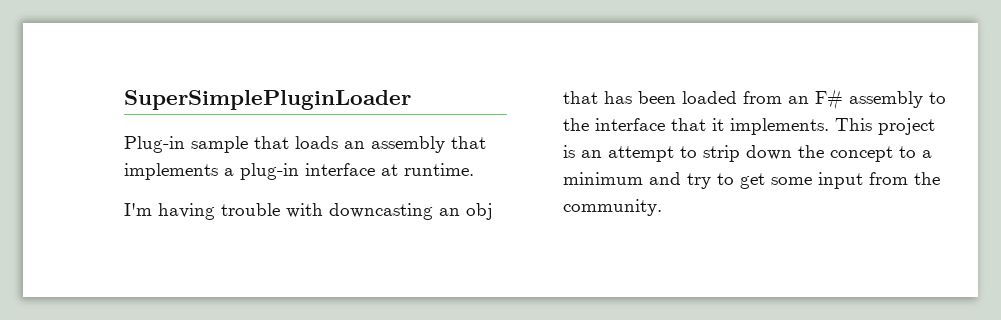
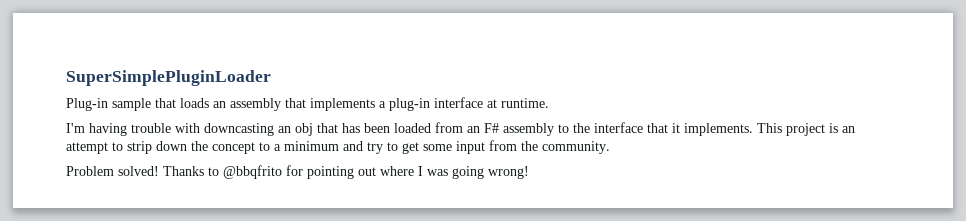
+ Problem solved! Thanks to @bbqfrito for pointing out where I was going wrong!

